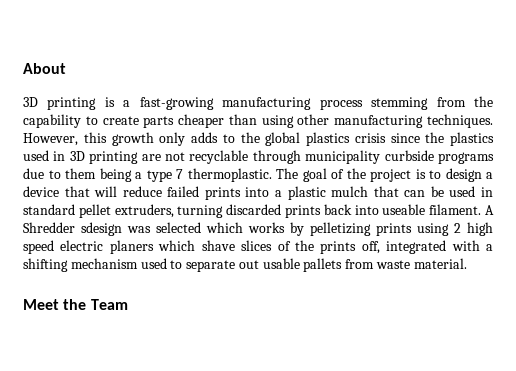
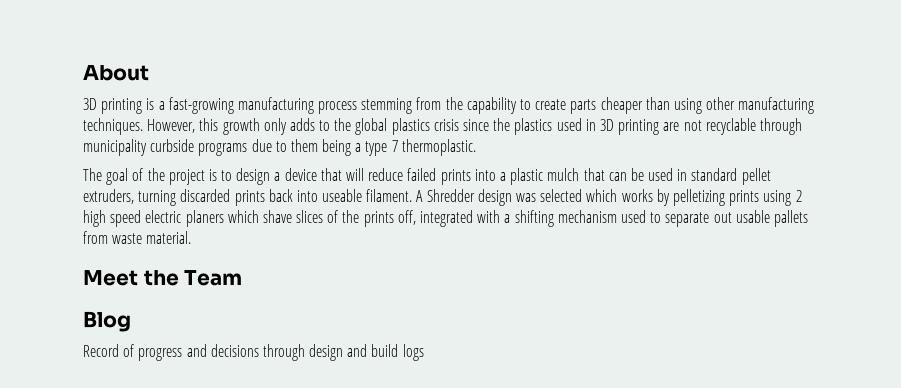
- However, this growth only adds to the global plastics crisis since the plastics used in 3D printing are not recyclable through municipality curbside programs due to them being a type 7 thermoplastic. The goal of the project is to design a device that will reduce failed prints into a plastic mulch that can be used in standard pellet extruders, turning discarded prints back into useable filament.
+ However, this growth only adds to the global plastics crisis since the plastics used in 3D printing are not recyclable through municipality curbside programs due to them being a type 7 thermoplastic.
+ The goal of the project is to design a device that will reduce failed prints into a plastic mulch that can be used in standard pellet extruders, turning discarded prints back into useable filament.
- A Shredder sdesign was selected which works by pelletizing prints using 2 high speed electric planers which shave slices of the prints off, integrated with a shifting mechanism used to separate out usable pallets from waste material.
+ A Shredder design was selected which works by pelletizing prints using 2 high speed electric planers which shave slices of the prints off, integrated with a shifting mechanism used to separate out usable pallets from waste material.
+ Blog
+ Record of progress and decisions through design and build logs

